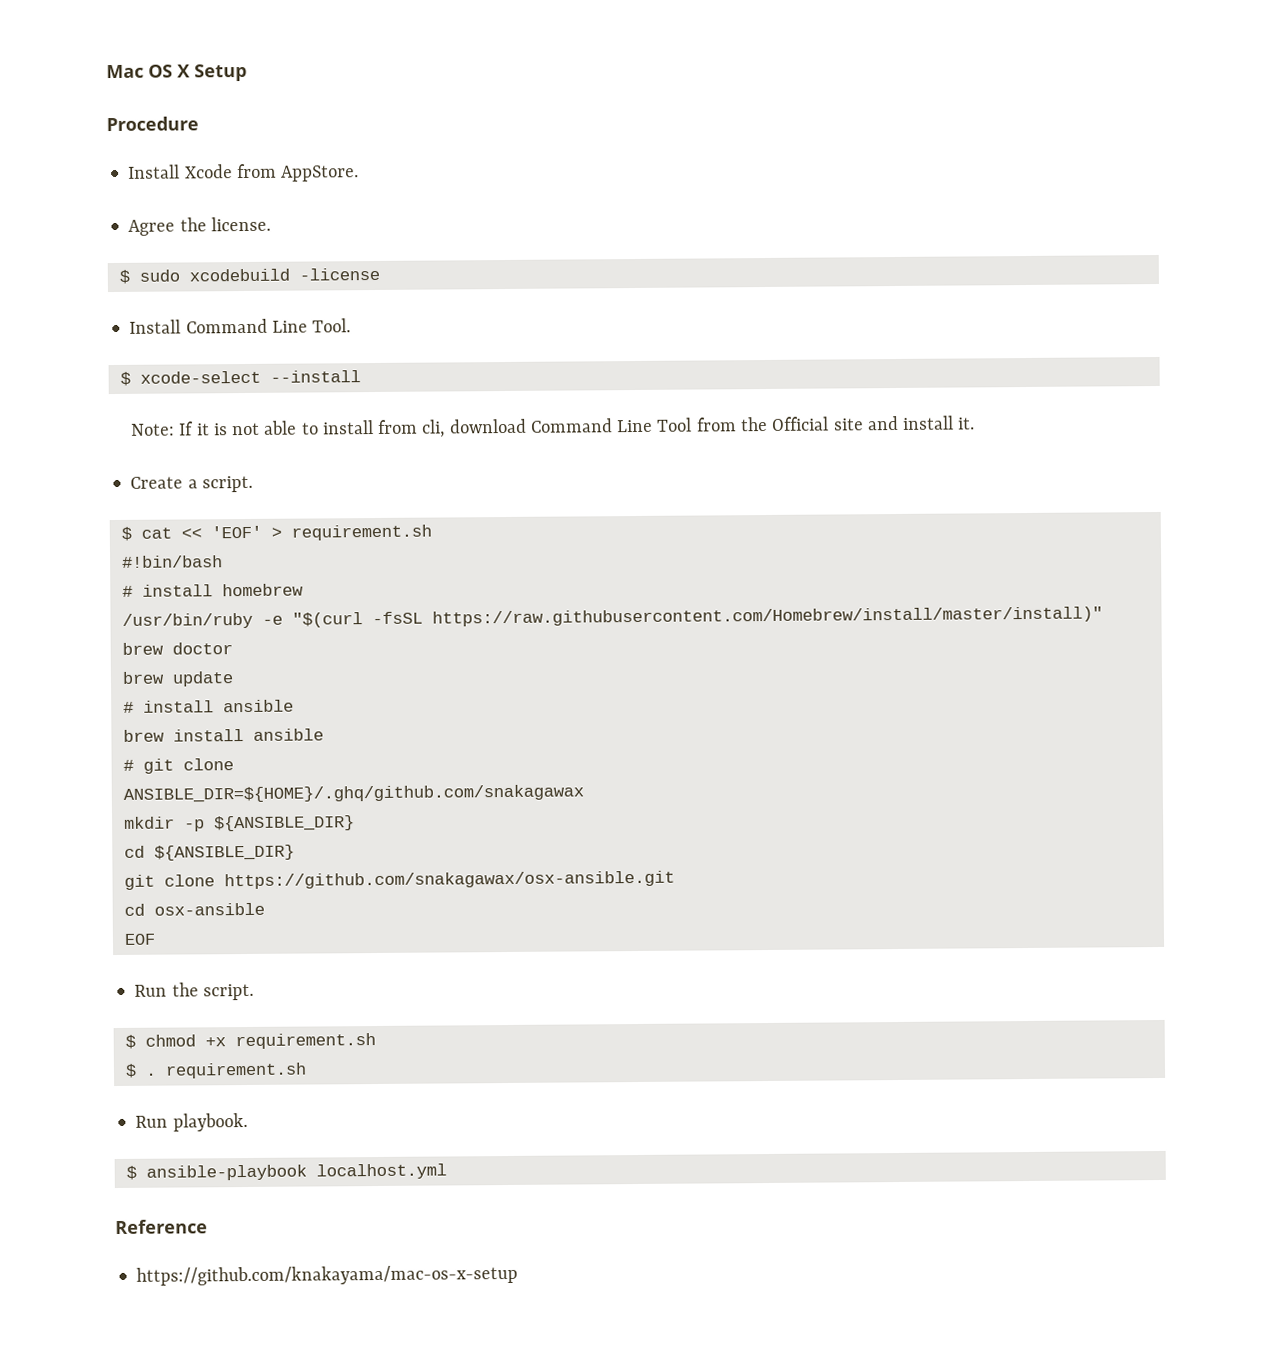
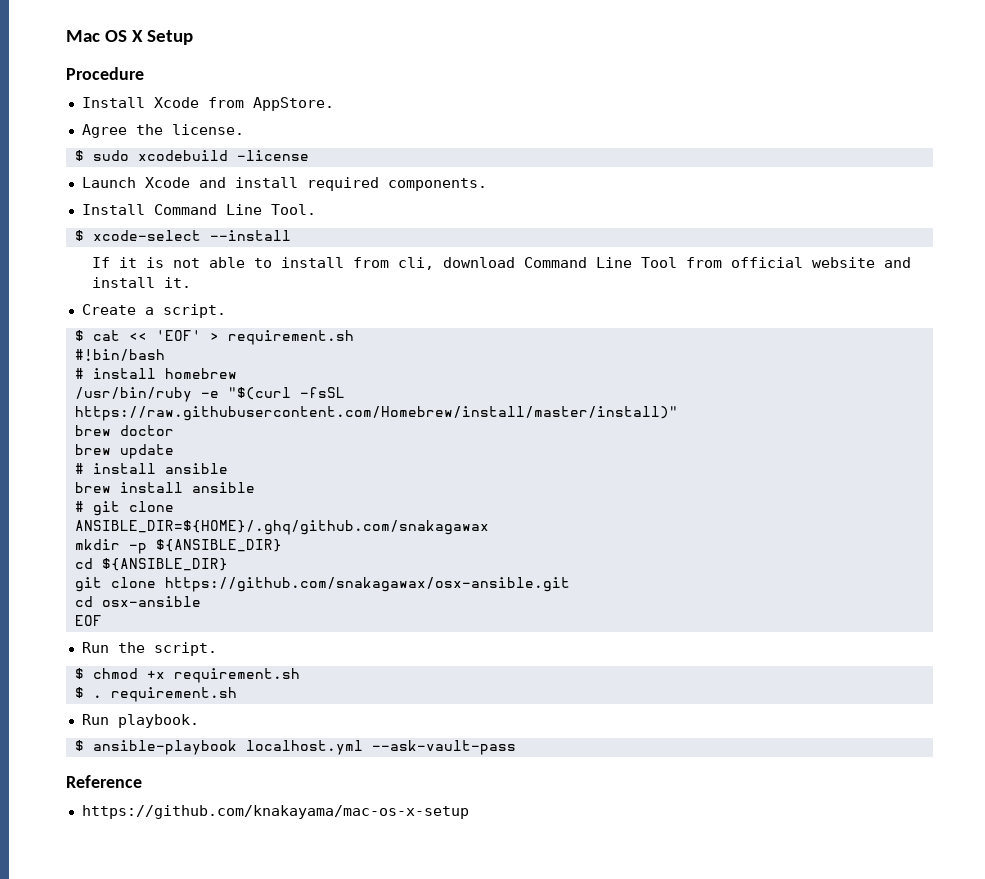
+ Launch Xcode and install required components.
- Note: If it is not able to install from cli, download Command Line Tool from the Official site and install it.
+ If it is not able to install from cli, download Command Line Tool from official website and install it.
- $ ansible-playbook localhost.yml
+ $ ansible-playbook localhost.yml --ask-vault-pass

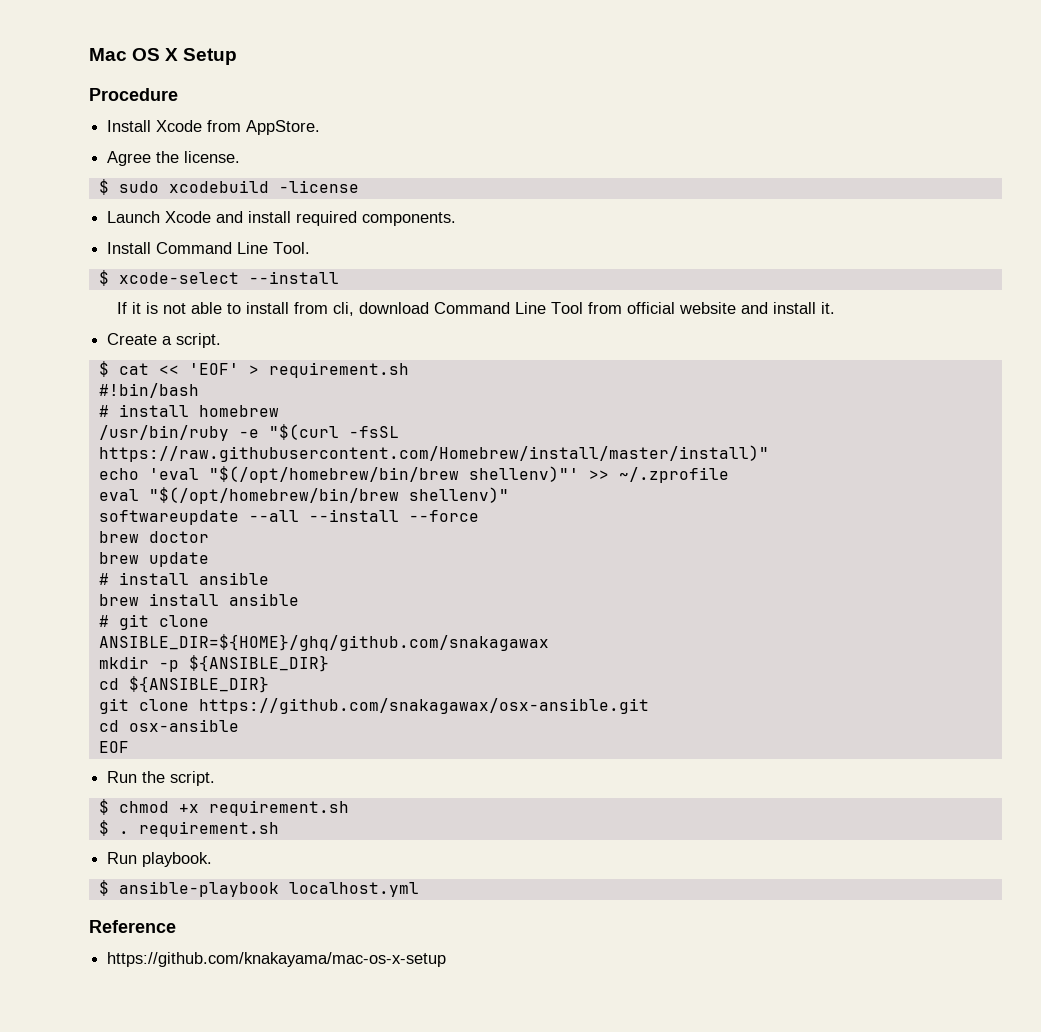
+ echo 'eval "$(/opt/homebrew/bin/brew shellenv)"' >> ~/.zprofile
+ eval "$(/opt/homebrew/bin/brew shellenv)"
+ softwareupdate --all --install --force
- ANSIBLE_DIR=${HOME}/.ghq/github.com/snakagawax
+ ANSIBLE_DIR=${HOME}/ghq/github.com/snakagawax
- $ ansible-playbook localhost.yml --ask-vault-pass
+ $ ansible-playbook localhost.yml

